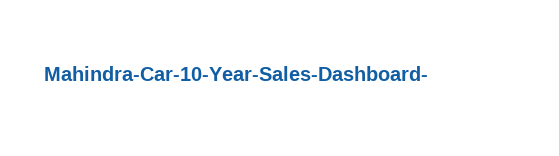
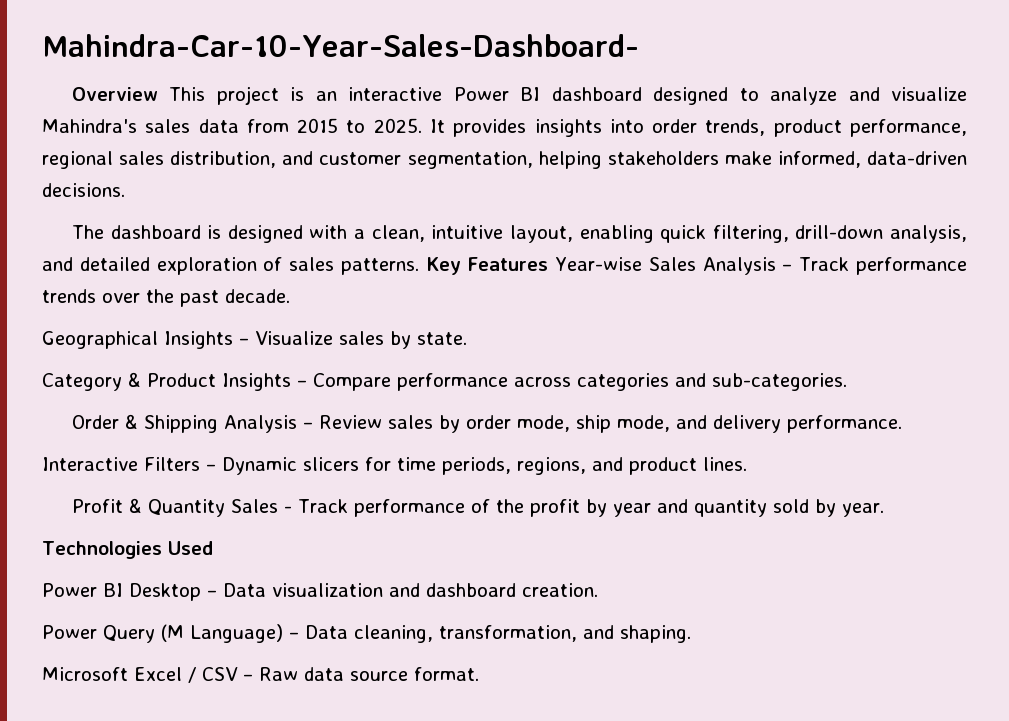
+ Overview This project is an interactive Power BI dashboard designed to analyze and visualize Mahindra's sales data from 2015 to 2025. It provides insights into order trends, product performance, regional sales distribution, and customer segmentation, helping stakeholders make informed, data-driven decisions.
+ The dashboard is designed with a clean, intuitive layout, enabling quick filtering, drill-down analysis, and detailed exploration of sales patterns. Key Features Year-wise Sales Analysis – Track performance trends over the past decade.
+ Geographical Insights – Visualize sales by state.
+ Category & Product Insights – Compare performance across categories and sub-categories.
+ Order & Shipping Analysis – Review sales by order mode, ship mode, and delivery performance.
+ Interactive Filters – Dynamic slicers for time periods, regions, and product lines.
+ Profit & Quantity Sales - Track performance of the profit by year and quantity sold by year.
+ Technologies Used
+ Power BI Desktop – Data visualization and dashboard creation.
+ Power Query (M Language) – Data cleaning, transformation, and shaping.
+ Microsoft Excel / CSV – Raw data source format.

